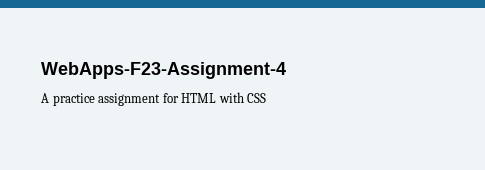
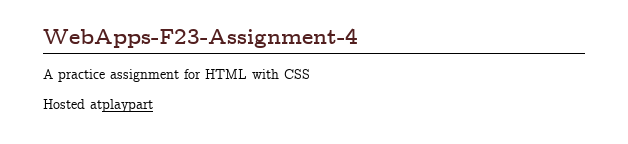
+ Hosted atplaypart

